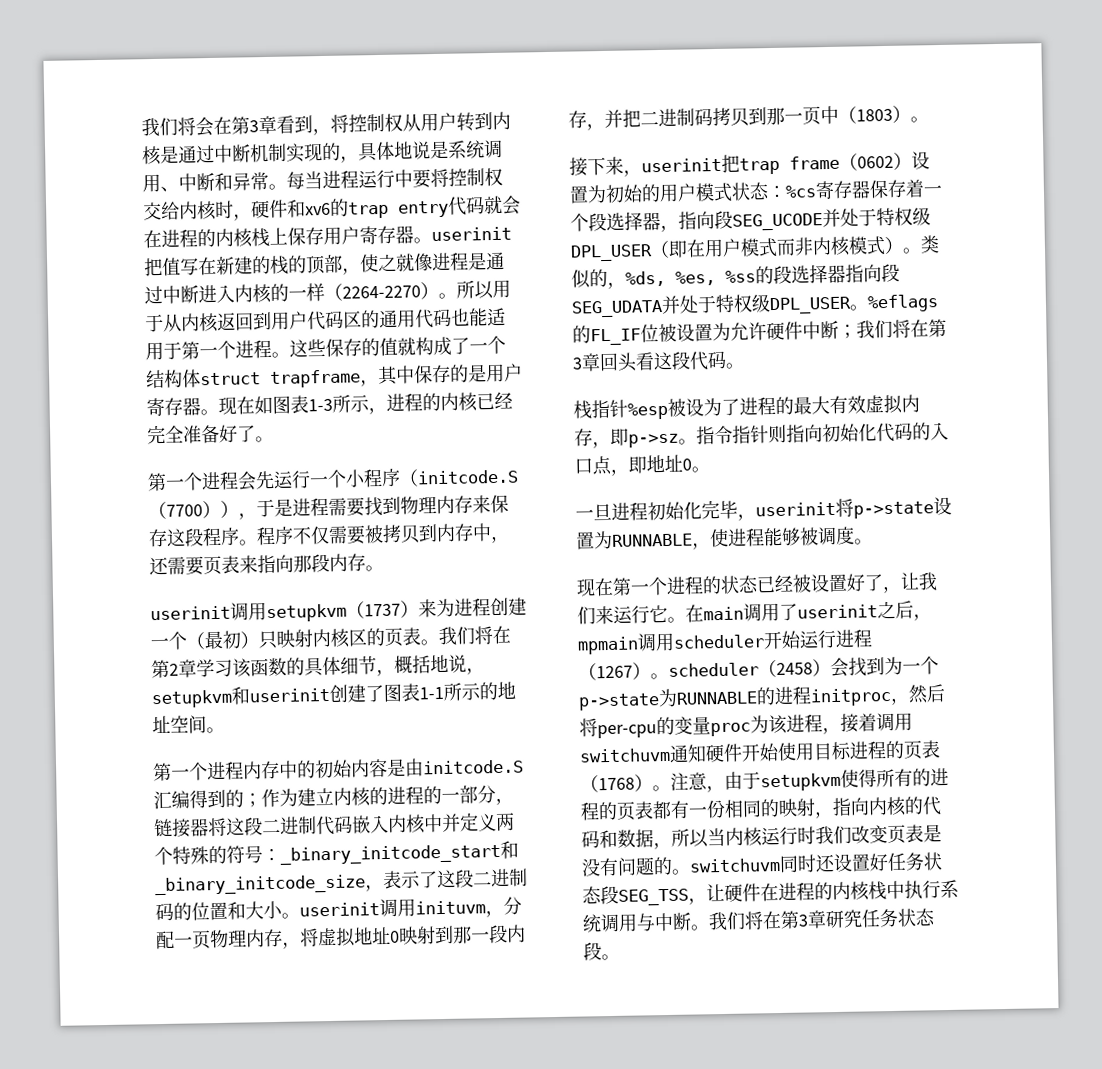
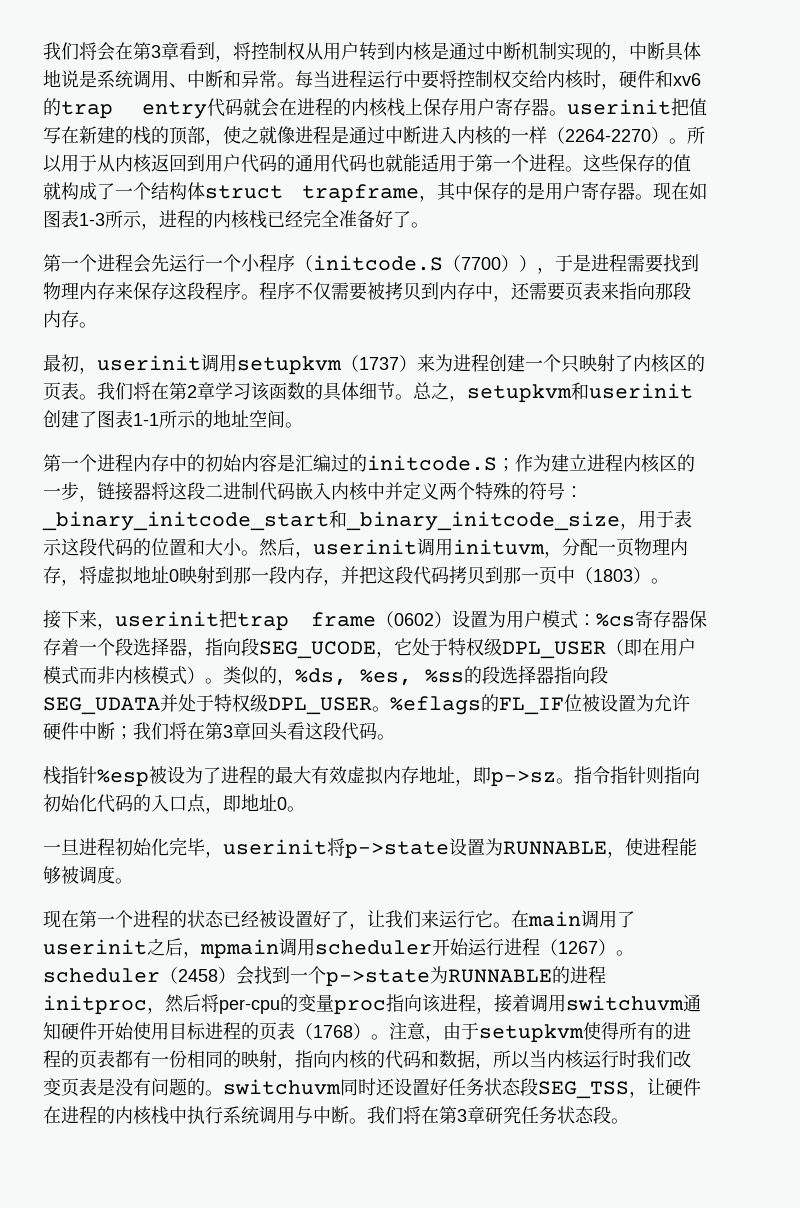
- 我们将会在第3章看到，将控制权从用户转到内核是通过中断机制实现的，具体地说是系统调用、中断和异常。
+ 我们将会在第3章看到，将控制权从用户转到内核是通过中断机制实现的，中断具体地说是系统调用、中断和异常。
- 所以用于从内核返回到用户代码区的通用代码也能适用于第一个进程。
+ 所以用于从内核返回到用户代码的通用代码也就能适用于第一个进程。
- 现在如图表1-3所示，进程的内核已经完全准备好了。
+ 现在如图表1-3所示，进程的内核栈已经完全准备好了。
- userinit调用setupkvm（1737）来为进程创建一个（最初）只映射内核区的页表。
+ 最初，userinit调用setupkvm（1737）来为进程创建一个只映射了内核区的页表。
- 我们将在第2章学习该函数的具体细节，概括地说，setupkvm和userinit创建了图表1-1所示的地址空间。
+ 我们将在第2章学习该函数的具体细节。总之，setupkvm和userinit创建了图表1-1所示的地址空间。
- 第一个进程内存中的初始内容是由initcode.S汇编得到的；作为建立内核的进程的一部分，链接器将这段二进制代码嵌入内核中并定义两个特殊的符号：_binary_initcode_start和_binary_initcode_size，表示了这段二进制码的位置和大小。userinit调用inituvm，分配一页物理内存，将虚拟地址0映射到那一段内存，并把二进制码拷贝到那一页中（1803）。
+ 第一个进程内存中的初始内容是汇编过的initcode.S；作为建立进程内核区的一步，链接器将这段二进制代码嵌入内核中并定义两个特殊的符号：_binary_initcode_start和_binary_initcode_size，用于表示这段代码的位置和大小。然后，userinit调用inituvm，分配一页物理内存，将虚拟地址0映射到那一段内存，并把这段代码拷贝到那一页中（1803）。
- 接下来，userinit把trap frame（0602）设置为初始的用户模式状态：%cs寄存器保存着一个段选择器，指向段SEG_UCODE并处于特权级DPL_USER（即在用户模式而非内核模式）。
+ 接下来，userinit把trap frame（0602）设置为用户模式：%cs寄存器保存着一个段选择器，指向段SEG_UCODE，它处于特权级DPL_USER（即在用户模式而非内核模式）。
- 栈指针%esp被设为了进程的最大有效虚拟内存，即p->sz。
+ 栈指针%esp被设为了进程的最大有效虚拟内存地址，即p->sz。
- 在main调用了userinit之后，mpmain调用scheduler开始运行进程（1267）。scheduler（2458）会找到为一个p->state为RUNNABLE的进程initproc，然后将per-cpu的变量proc为该进程，接着调用switchuvm通知硬件开始使用目标进程的页表（1768）。
+ 在main调用了userinit之后，mpmain调用scheduler开始运行进程（1267）。scheduler（2458）会找到一个p->state为RUNNABLE的进程initproc，然后将per-cpu的变量proc指向该进程，接着调用switchuvm通知硬件开始使用目标进程的页表（1768）。

